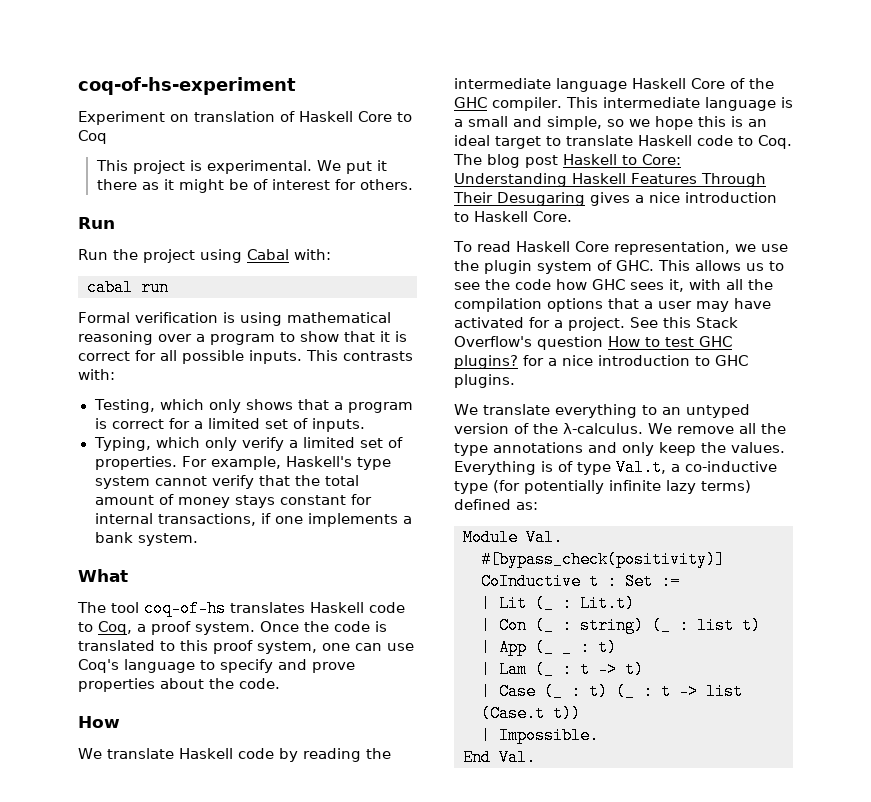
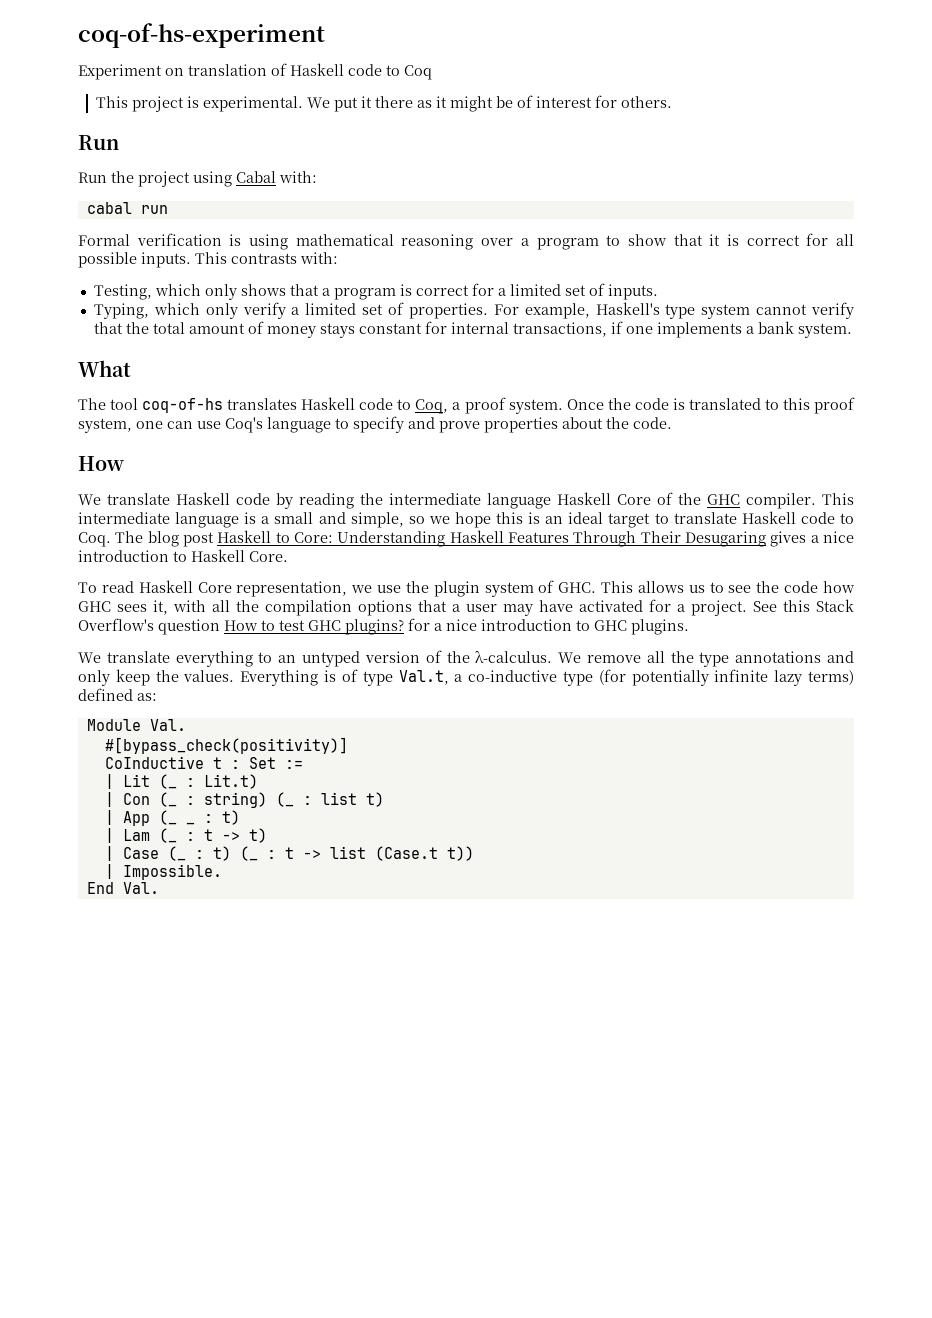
- Experiment on translation of Haskell Core to Coq
+ Experiment on translation of Haskell code to Coq

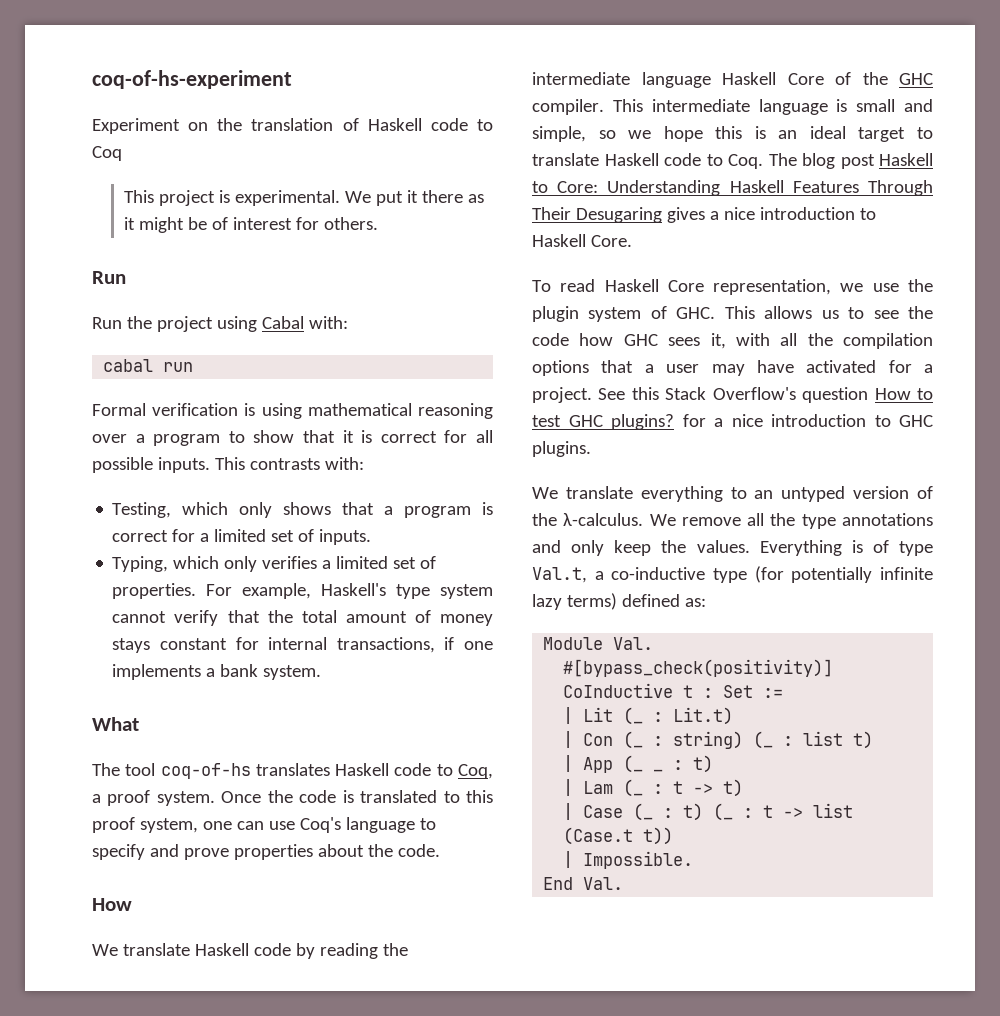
- Experiment on translation of Haskell code to Coq
+ Experiment on the translation of Haskell code to Coq
- Typing, which only verify a limited set of properties.
+ Typing, which only verifies a limited set of properties.
- This intermediate language is a small and simple, so we hope this is an ideal target to translate Haskell code to Coq. The blog post Haskell to Core: Understanding Haskell Features Through Their Desugaring gives a nice introduction to Haskell Core.
+ This intermediate language is small and simple, so we hope this is an ideal target to translate Haskell code to Coq. The blog post Haskell to Core: Understanding Haskell Features Through Their Desugaring gives a nice introduction to Haskell Core.

